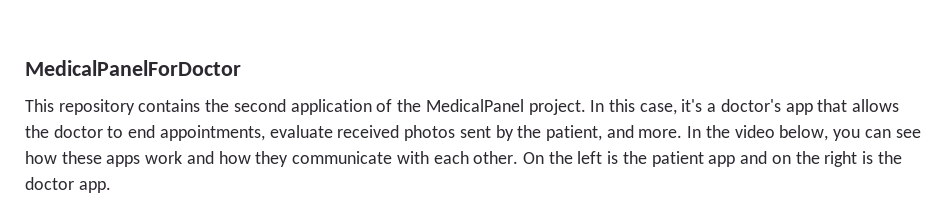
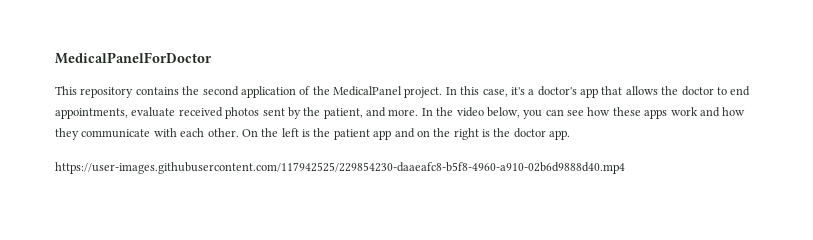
+ https://user-images.githubusercontent.com/117942525/229854230-daaeafc8-b5f8-4960-a910-02b6d9888d40.mp4

